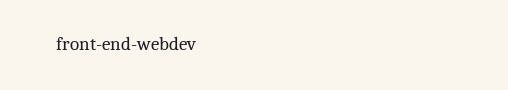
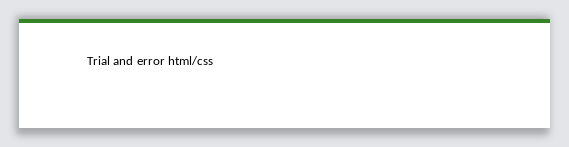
- front-end-webdev
+ Trial and error html/css

